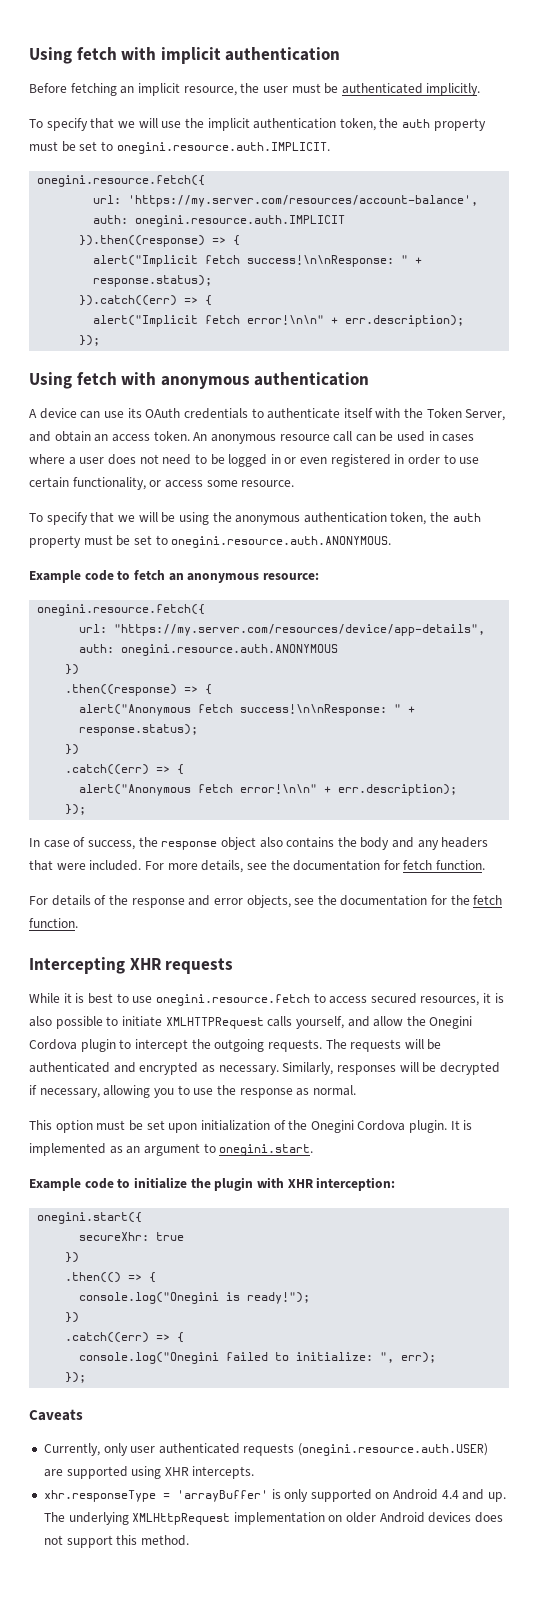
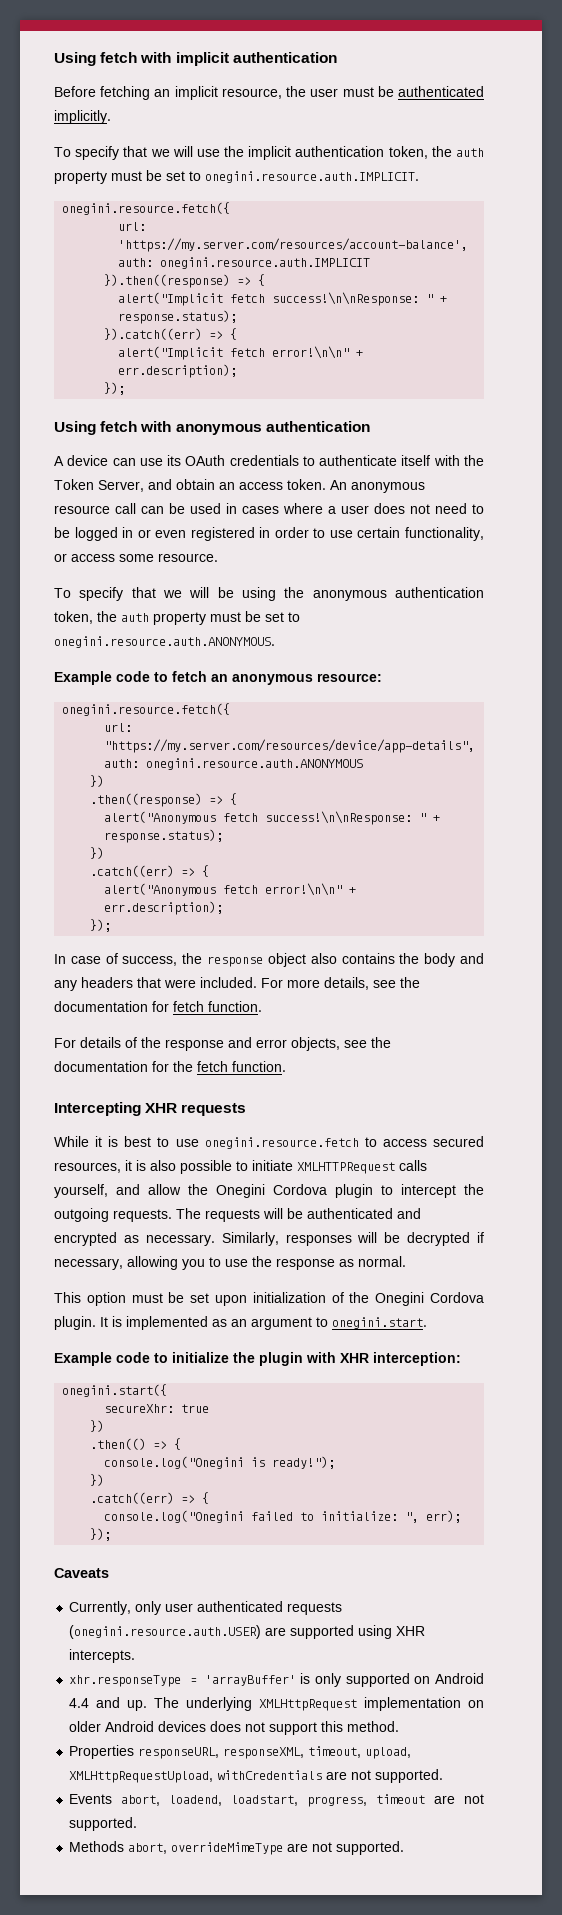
+ Properties responseURL, responseXML, timeout, upload, XMLHttpRequestUpload, withCredentials are not supported.
+ Events abort, loadend, loadstart, progress, timeout are not supported.
+ Methods abort, overrideMimeType are not supported.

